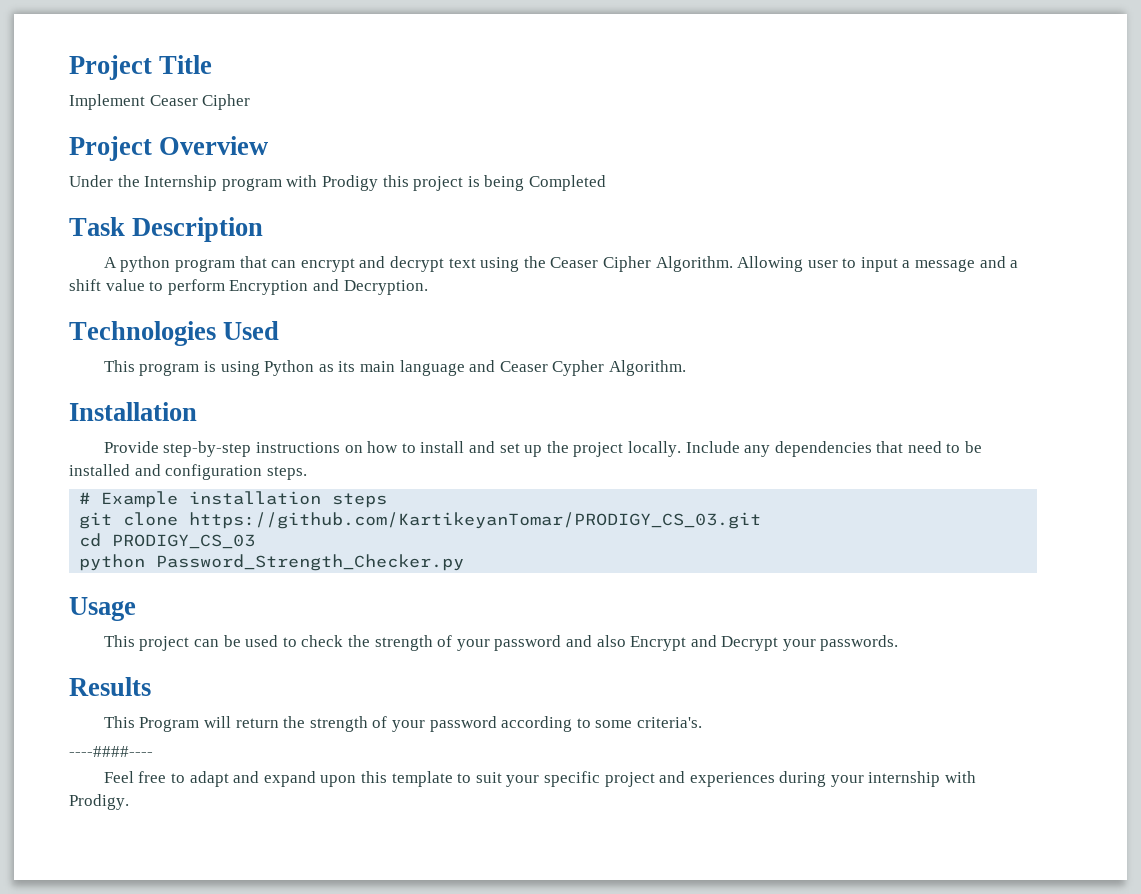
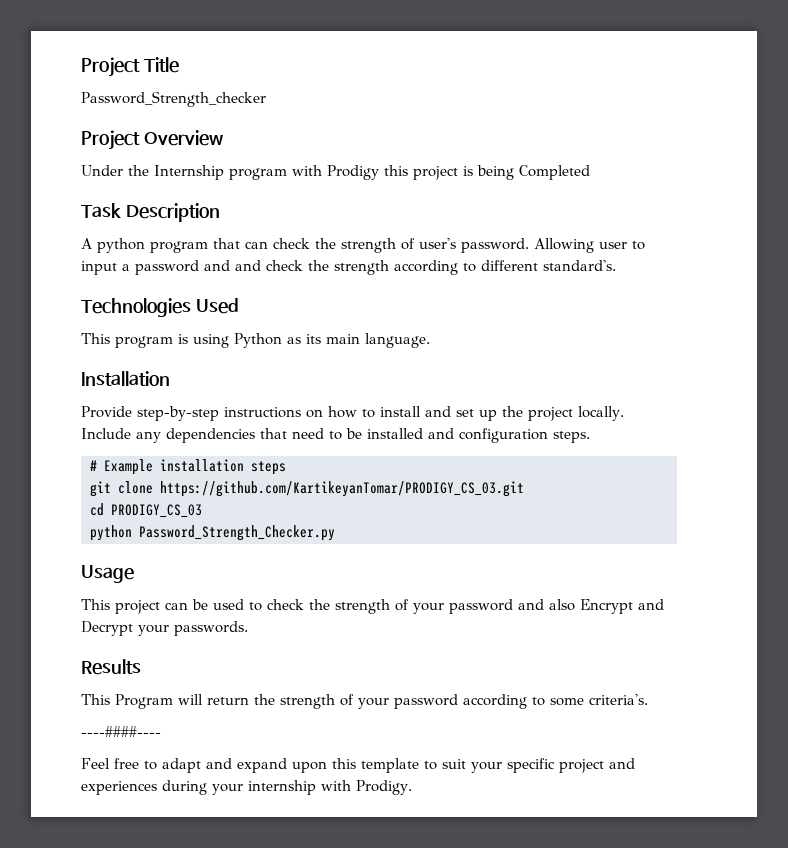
- Implement Ceaser Cipher
+ Password_Strength_checker
- A python program that can encrypt and decrypt text using the Ceaser Cipher Algorithm.
+ A python program that can check the strength of user's password.
- Allowing user to input a message and a shift value to perform Encryption and Decryption.
+ Allowing user to input a password and and check the strength according to different standard's.
- This program is using Python as its main language and Ceaser Cypher Algorithm.
+ This program is using Python as its main language.

